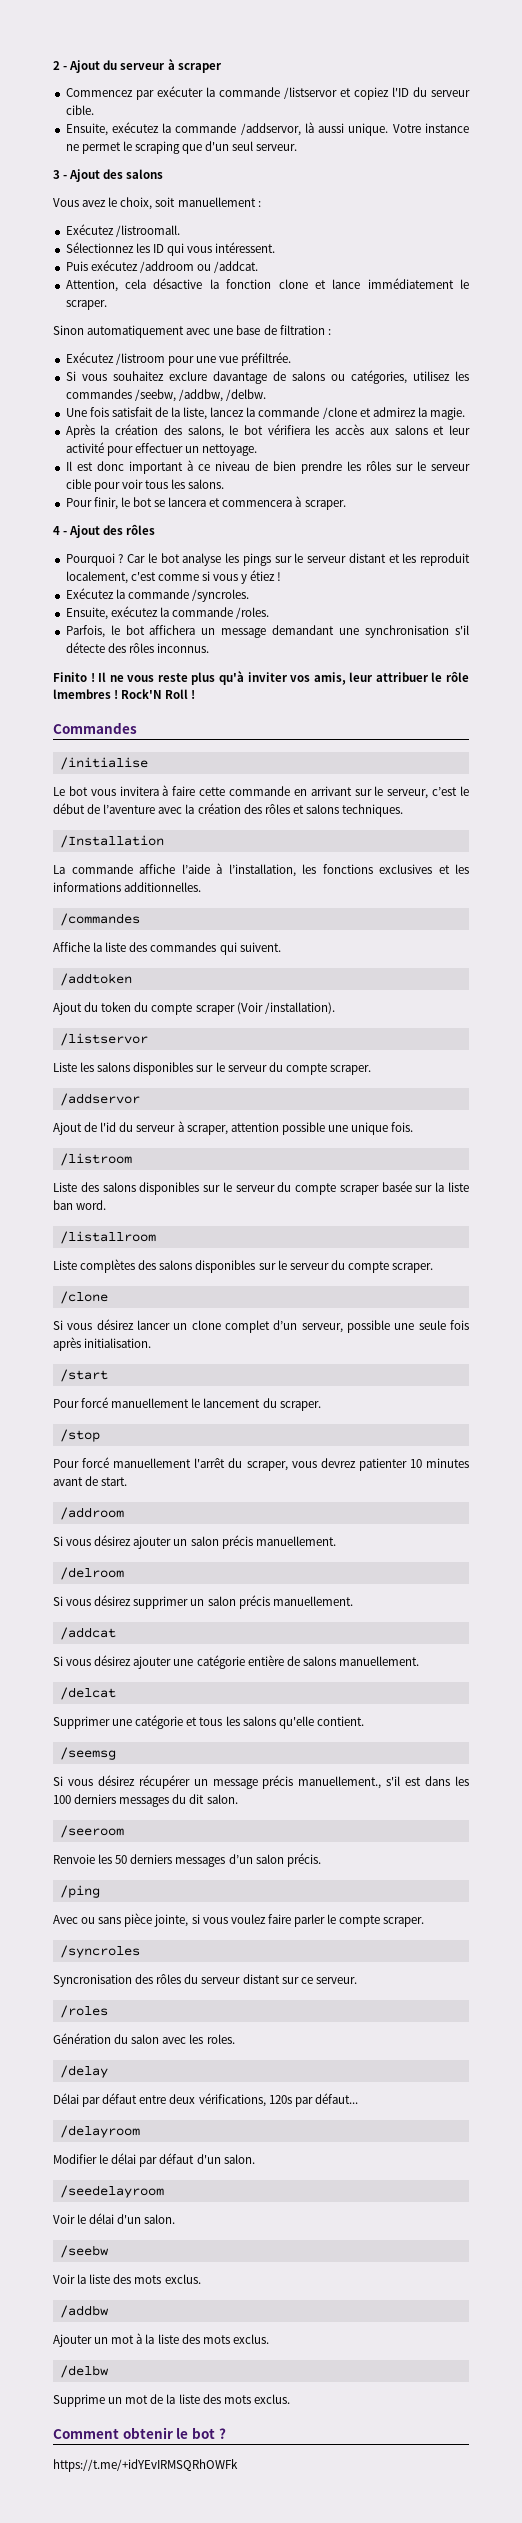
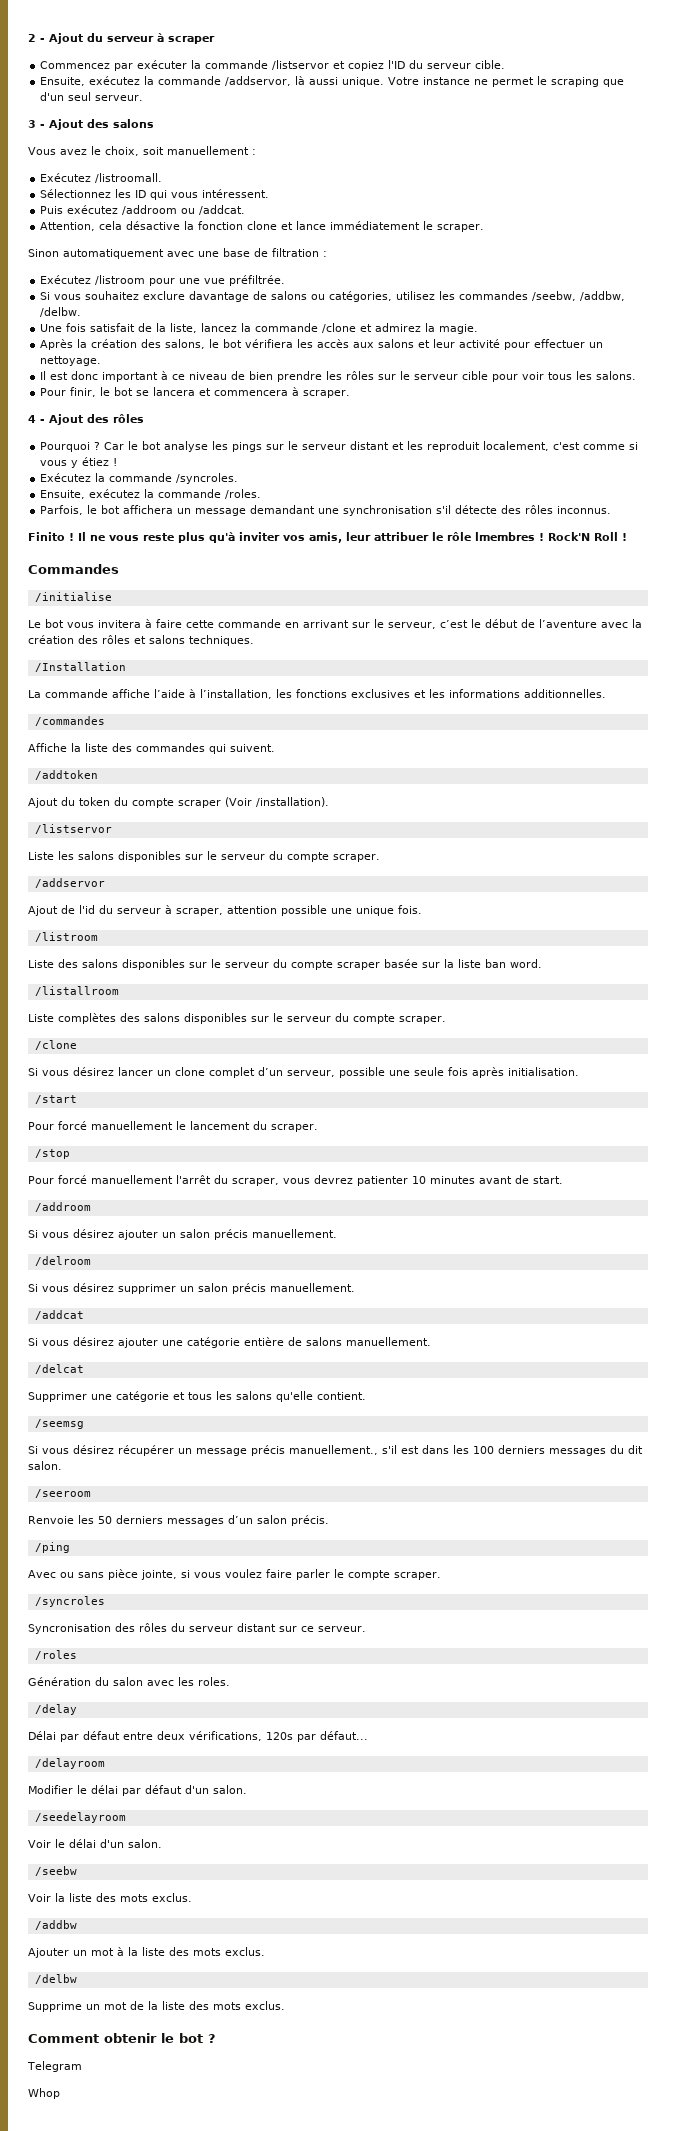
- https://t.me/+idYEvIRMSQRhOWFk
+ Telegram
+ Whop

